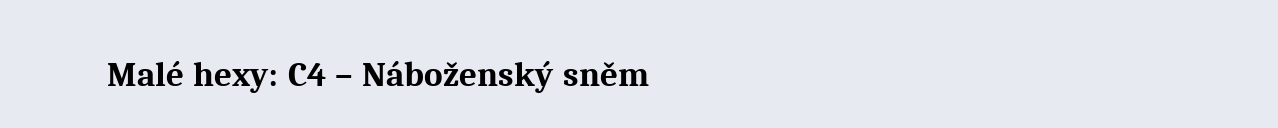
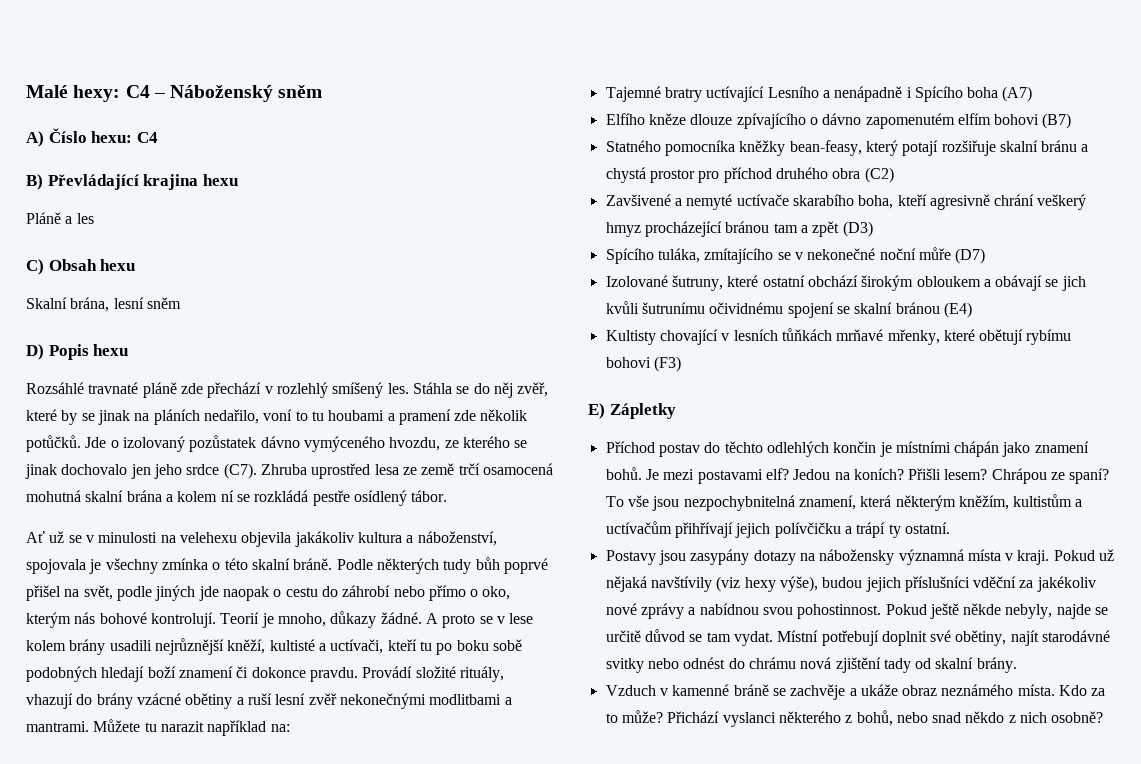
+ A) Číslo hexu: C4
+ B) Převládající krajina hexu
+ Pláně a les
+ C) Obsah hexu
+ Skalní brána, lesní sněm
+ D) Popis hexu
+ Rozsáhlé travnaté pláně zde přechází v rozlehlý smíšený les. Stáhla se do něj zvěř, které by se jinak na pláních nedařilo, voní to tu houbami a pramení zde několik potůčků. Jde o izolovaný pozůstatek dávno vymýceného hvozdu, ze kterého se jinak dochovalo jen jeho srdce (C7). Zhruba uprostřed lesa ze země trčí osamocená mohutná skalní brána a kolem ní se rozkládá pestře osídlený tábor.
+ Ať už se v minulosti na velehexu objevila jakákoliv kultura a náboženství, spojovala je všechny zmínka o této skalní bráně. Podle některých tudy bůh poprvé přišel na svět, podle jiných jde naopak o cestu do záhrobí nebo přímo o oko, kterým nás bohové kontrolují. Teorií je mnoho, důkazy žádné. A proto se v lese kolem brány usadili nejrůznější kněží, kultisté a uctívači, kteří tu po boku sobě podobných hledají boží znamení či dokonce pravdu. Provádí složité rituály, vhazují do brány vzácné obětiny a ruší lesní zvěř nekonečnými modlitbami a mantrami. Můžete tu narazit například na:
+ Tajemné bratry uctívající Lesního a nenápadně i Spícího boha (A7)
+ Elfího kněze dlouze zpívajícího o dávno zapomenutém elfím bohovi (B7)
+ Statného pomocníka kněžky bean-feasy, který potají rozšiřuje skalní bránu a chystá prostor pro příchod druhého obra (C2)
+ Zavšivené a nemyté uctívače skarabího boha, kteří agresivně chrání veškerý hmyz procházející bránou tam a zpět (D3)
+ Spícího tuláka, zmítajícího se v nekonečné noční můře (D7)
+ Izolované šutruny, které ostatní obchází širokým obloukem a obávají se jich kvůli šutrunímu očividnému spojení se skalní bránou (E4)
+ Kultisty chovající v lesních tůňkách mrňavé mřenky, které obětují rybímu bohovi (F3)
+ E) Zápletky
+ Příchod postav do těchto odlehlých končin je místními chápán jako znamení bohů. Je mezi postavami elf? Jedou na koních? Přišli lesem? Chrápou ze spaní? To vše jsou nezpochybnitelná znamení, která některým kněžím, kultistům a uctívačům přihřívají jejich polívčičku a trápí ty ostatní.
+ Postavy jsou zasypány dotazy na nábožensky významná místa v kraji. Pokud už nějaká navštívily (viz hexy výše), budou jejich příslušníci vděční za jakékoliv nové zprávy a nabídnou svou pohostinnost. Pokud ještě někde nebyly, najde se určitě důvod se tam vydat. Místní potřebují doplnit své obětiny, najít starodávné svitky nebo odnést do chrámu nová zjištění tady od skalní brány.
+ Vzduch v kamenné bráně se zachvěje a ukáže obraz neznámého místa. Kdo za to může? Přichází vyslanci některého z bohů, nebo snad někdo z nich osobně?

